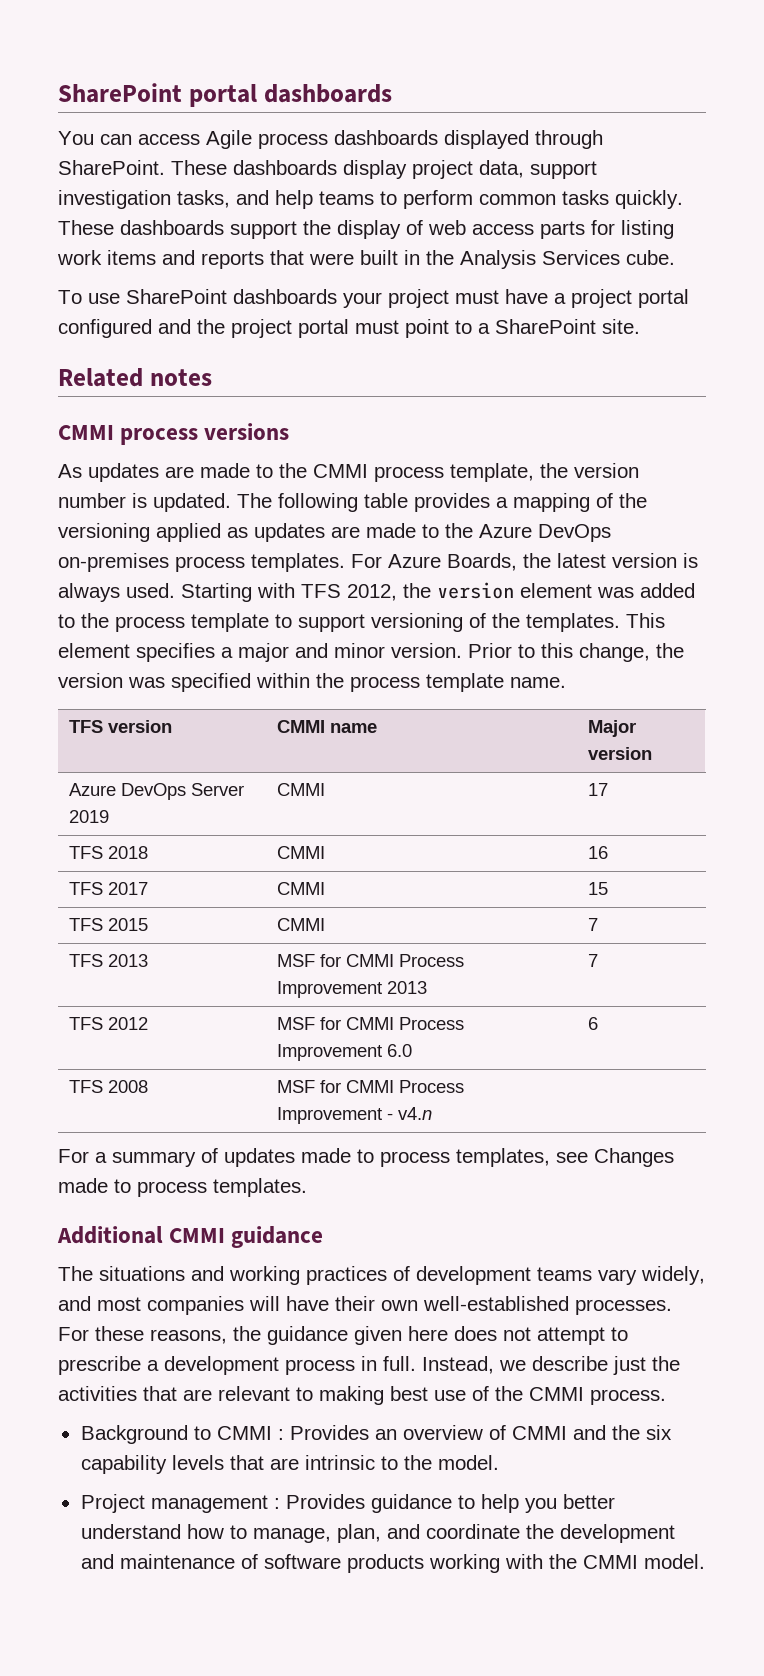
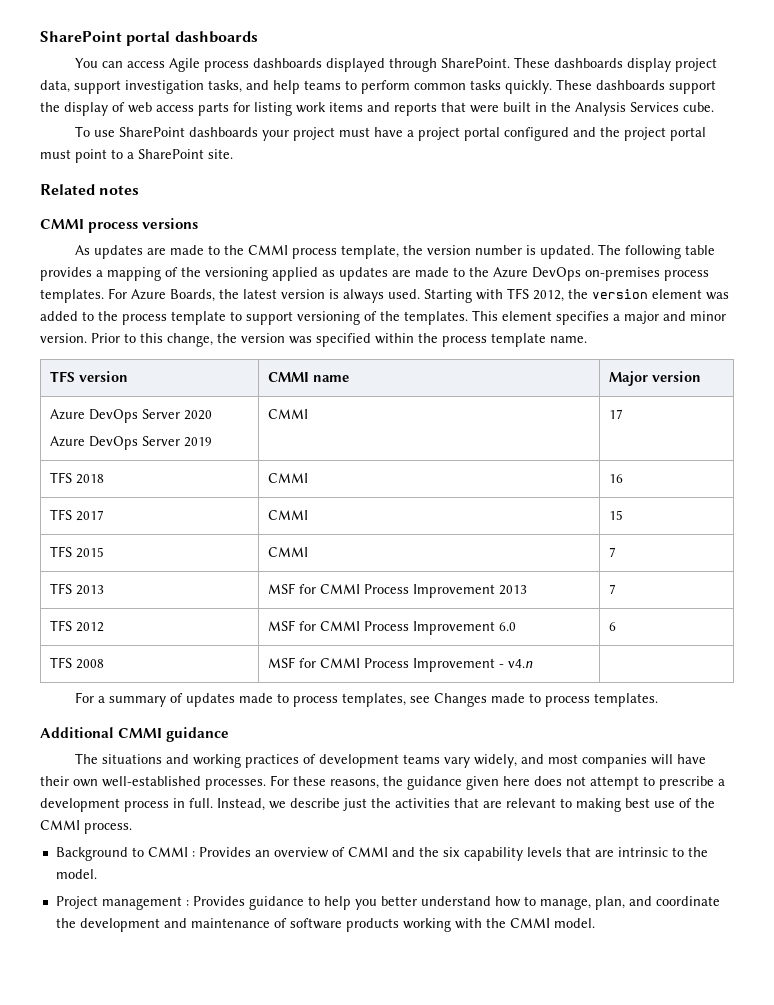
+ Azure DevOps Server 2020

